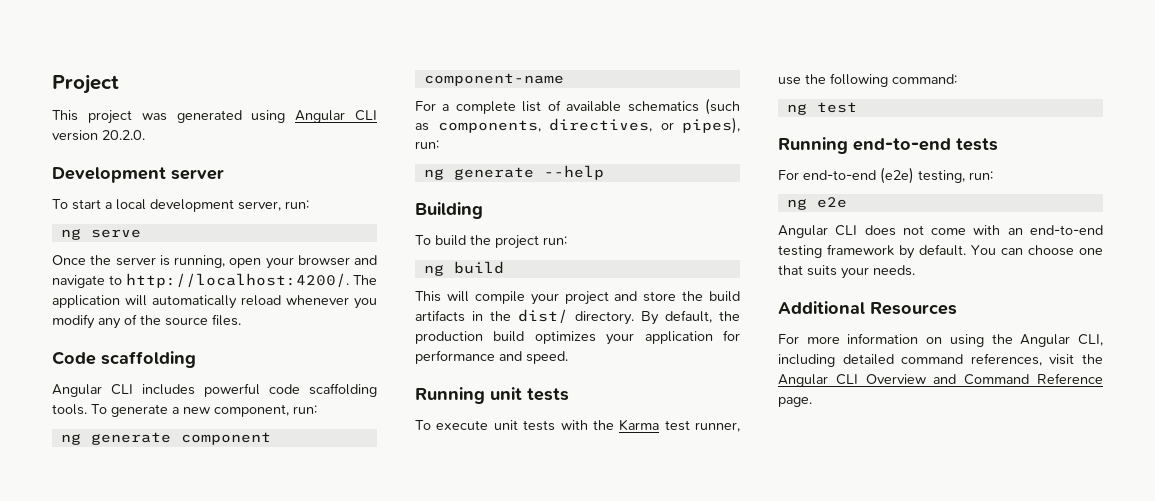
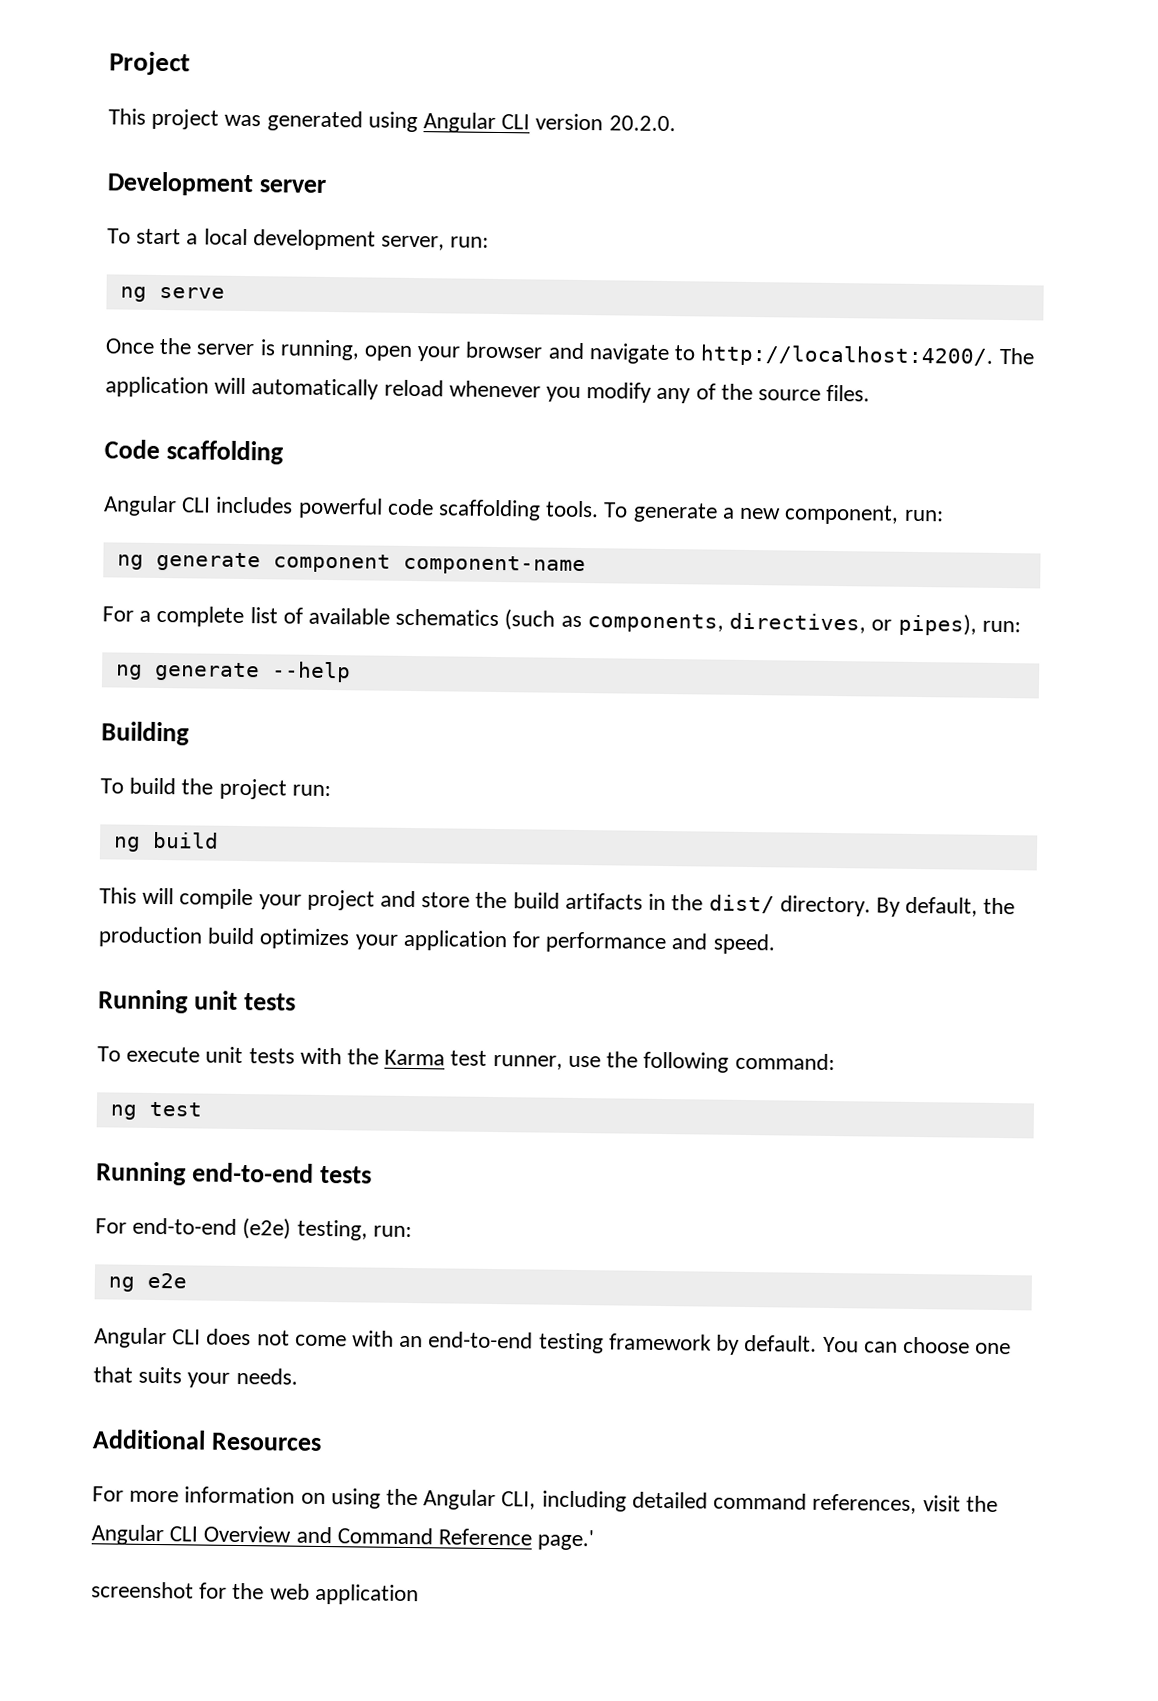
- For more information on using the Angular CLI, including detailed command references, visit the Angular CLI Overview and Command Reference page.
+ For more information on using the Angular CLI, including detailed command references, visit the Angular CLI Overview and Command Reference page.'
+ screenshot for the web application

